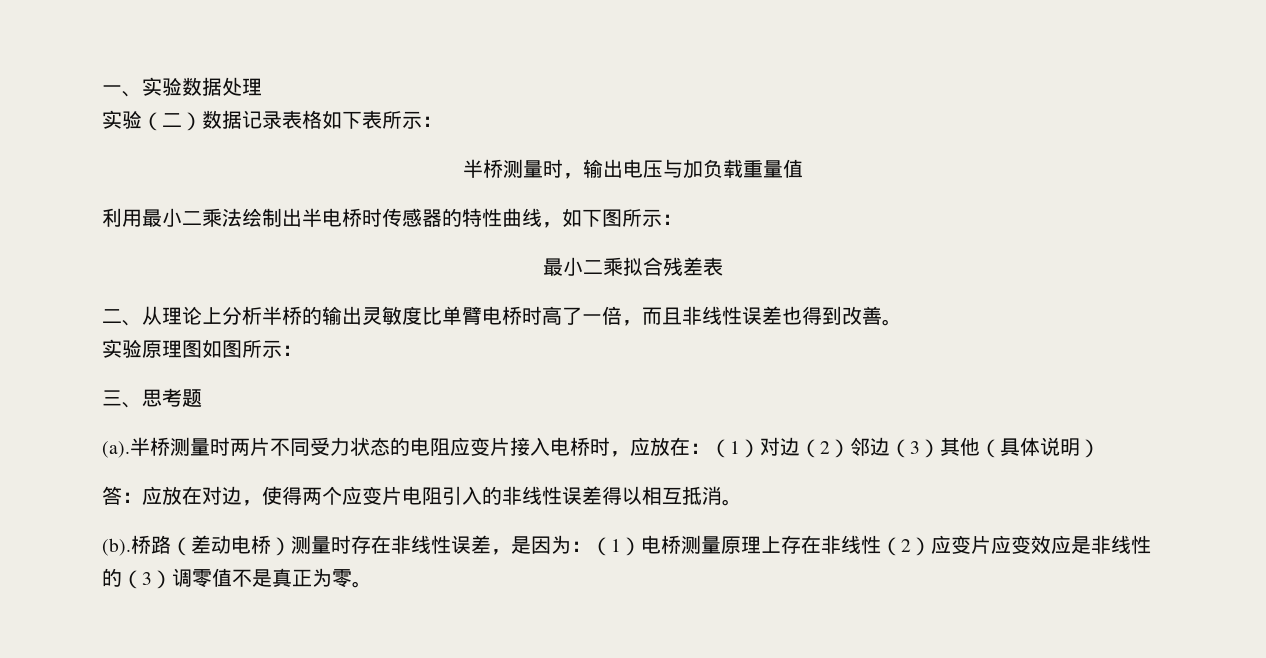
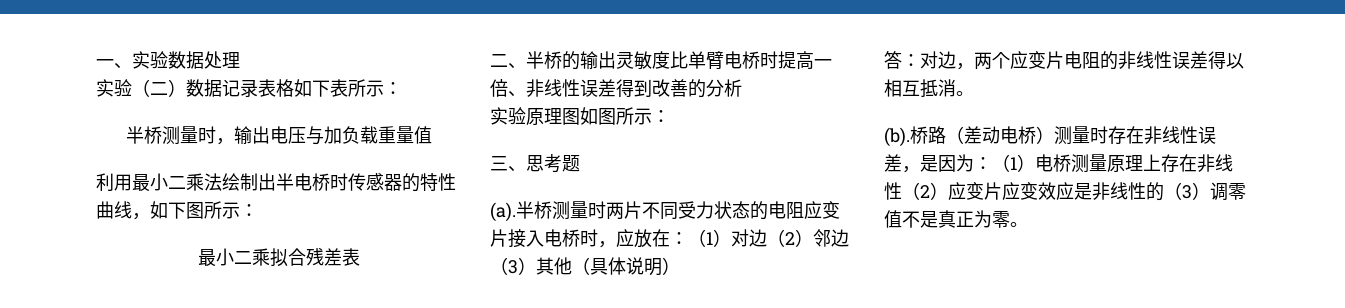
- 二、从理论上分析半桥的输出灵敏度比单臂电桥时高了一倍，而且非线性误差也得到改善。
+ 二、半桥的输出灵敏度比单臂电桥时提高一倍、非线性误差得到改善的分析
- 答：应放在对边，使得两个应变片电阻引入的非线性误差得以相互抵消。
+ 答：对边，两个应变片电阻的非线性误差得以相互抵消。

